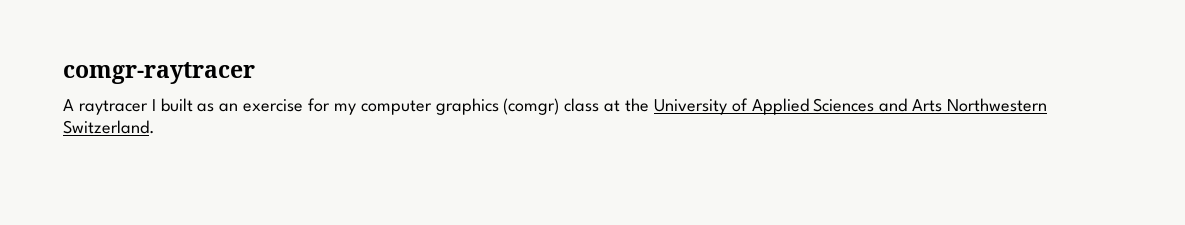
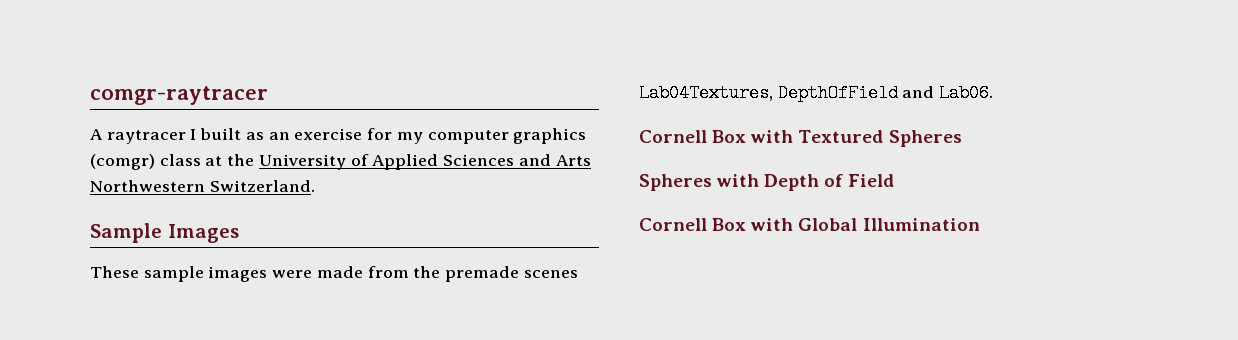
+ Sample Images
+ These sample images were made from the premade scenes Lab04Textures, DepthOfField and Lab06.
+ Cornell Box with Textured Spheres
+ Spheres with Depth of Field
+ Cornell Box with Global Illumination

